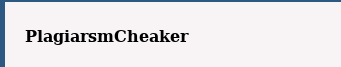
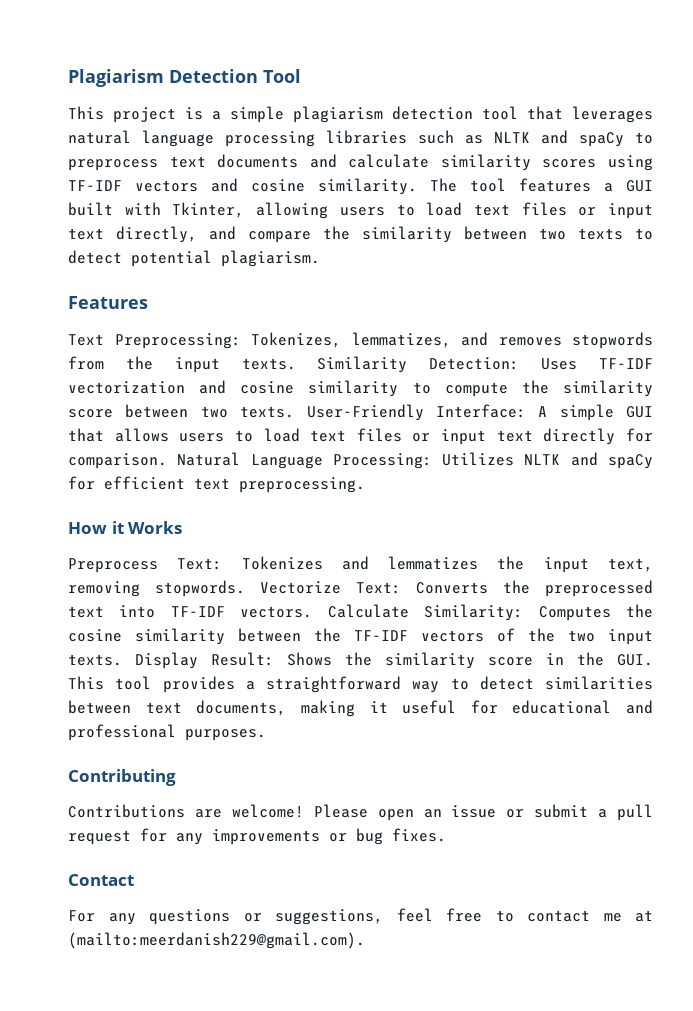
- PlagiarsmCheaker
+ Plagiarism Detection Tool
+ This project is a simple plagiarism detection tool that leverages natural language processing libraries such as NLTK and spaCy to preprocess text documents and calculate similarity scores using TF-IDF vectors and cosine similarity. The tool features a GUI built with Tkinter, allowing users to load text files or input text directly, and compare the similarity between two texts to detect potential plagiarism.
+ Features
+ Text Preprocessing: Tokenizes, lemmatizes, and removes stopwords from the input texts. Similarity Detection: Uses TF-IDF vectorization and cosine similarity to compute the similarity score between two texts. User-Friendly Interface: A simple GUI that allows users to load text files or input text directly for comparison. Natural Language Processing: Utilizes NLTK and spaCy for efficient text preprocessing.
+ How it Works
+ Preprocess Text: Tokenizes and lemmatizes the input text, removing stopwords. Vectorize Text: Converts the preprocessed text into TF-IDF vectors. Calculate Similarity: Computes the cosine similarity between the TF-IDF vectors of the two input texts. Display Result: Shows the similarity score in the GUI. This tool provides a straightforward way to detect similarities between text documents, making it useful for educational and professional purposes.
+ Contributing
+ Contributions are welcome! Please open an issue or submit a pull request for any improvements or bug fixes.
+ Contact
+ For any questions or suggestions, feel free to contact me at (mailto:meerdanish229@gmail.com).

